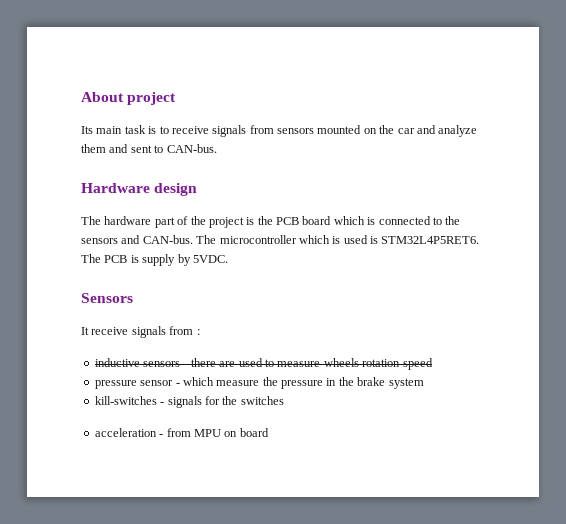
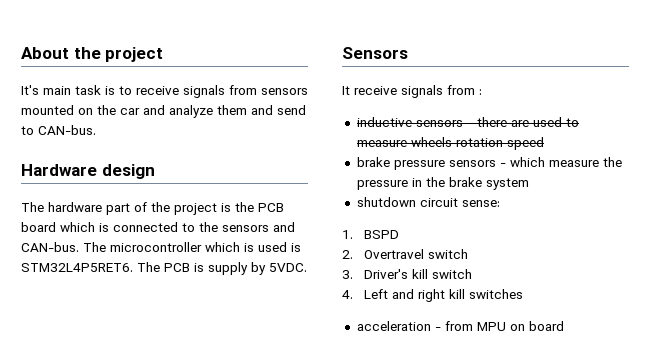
- About project
+ About the project
- Its main task is to receive signals from sensors mounted on the car and analyze them and sent to CAN-bus.
+ It's main task is to receive signals from sensors mounted on the car and analyze them and send to CAN-bus.
- pressure sensor - which measure the pressure in the brake system
+ brake pressure sensors - which measure the pressure in the brake system
- kill-switches - signals for the switches
+ shutdown circuit sense:
+ 1. BSPD
+ 2. Overtravel switch
+ 3. Driver's kill switch
+ 4. Left and right kill switches

